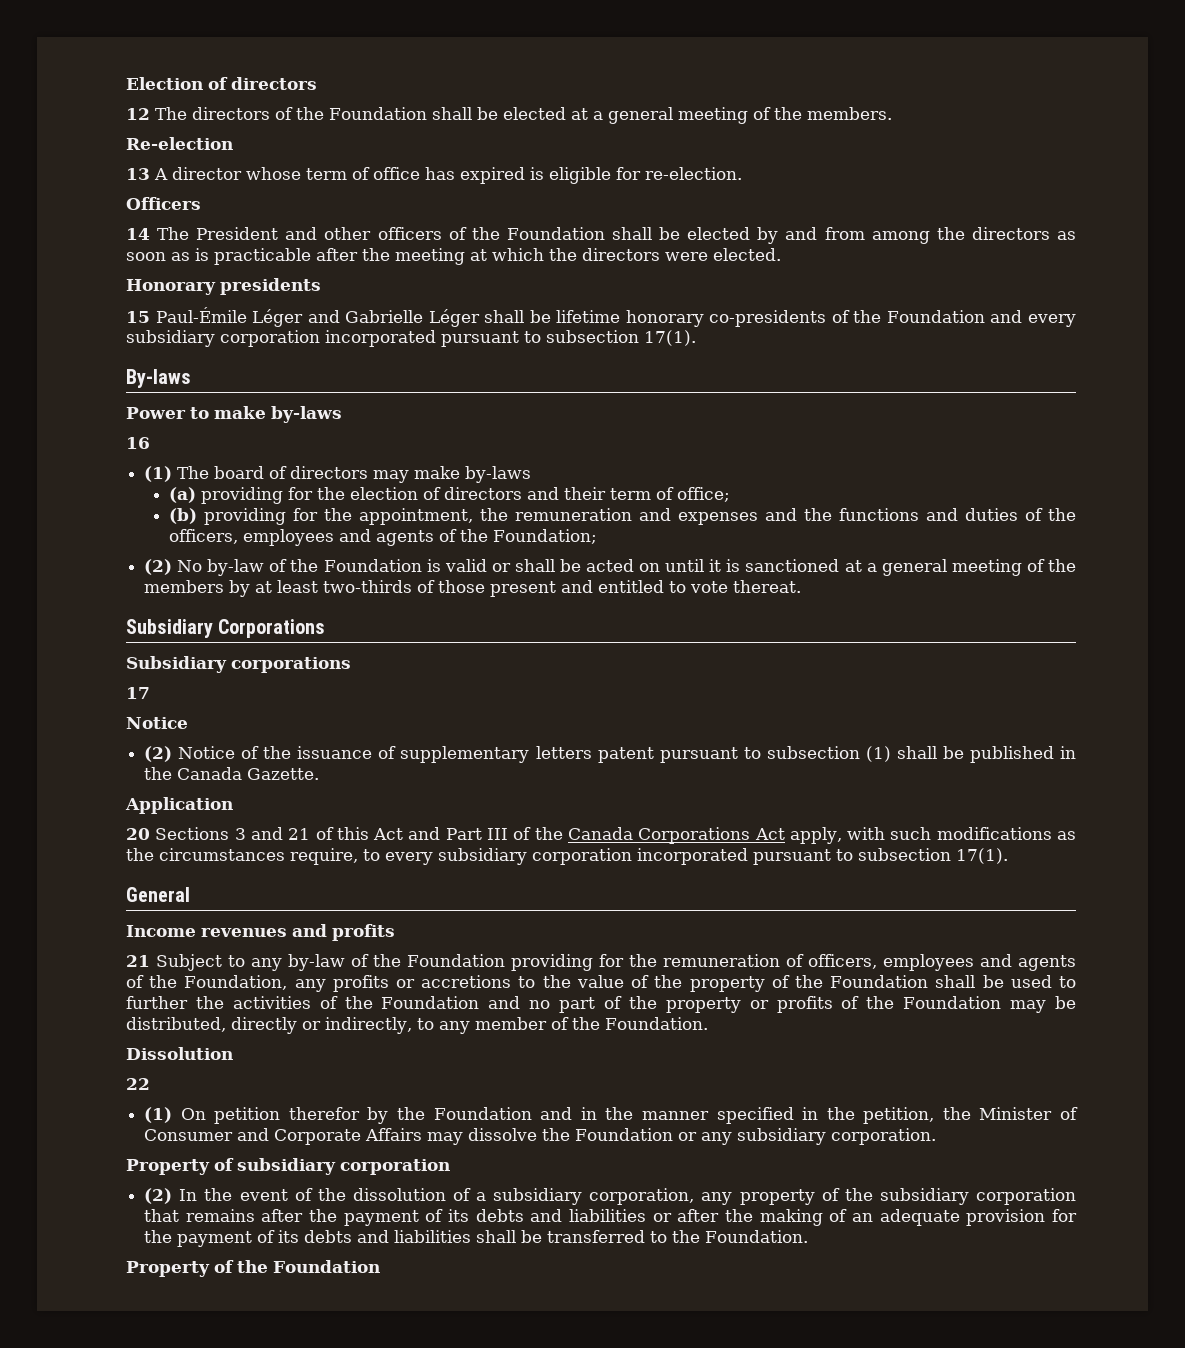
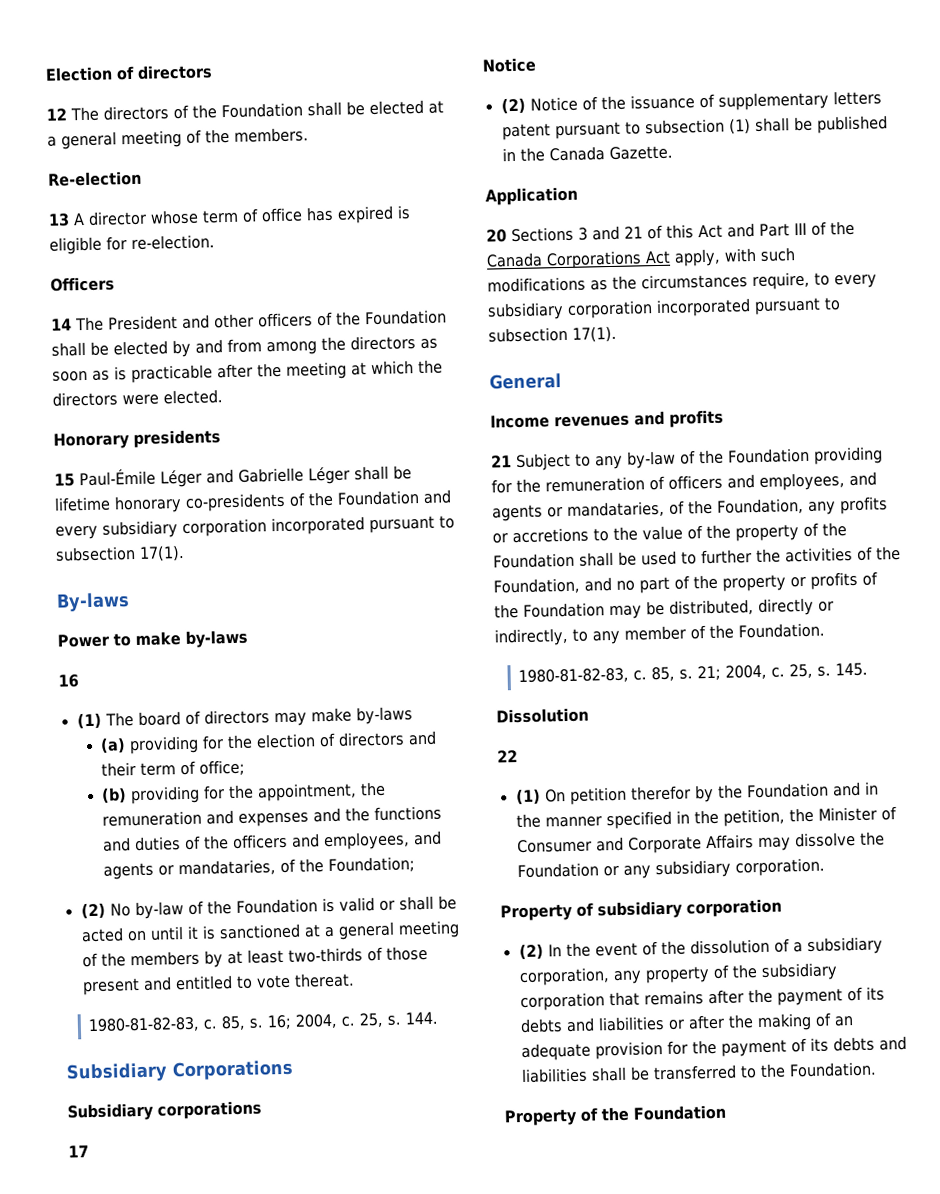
- (b) providing for the appointment, the remuneration and expenses and the functions and duties of the officers, employees and agents of the Foundation;
+ (b) providing for the appointment, the remuneration and expenses and the functions and duties of the officers and employees, and agents or mandataries, of the Foundation;
+ 1980-81-82-83, c. 85, s. 16; 2004, c. 25, s. 144.
- 21 Subject to any by-law of the Foundation providing for the remuneration of officers, employees and agents of the Foundation, any profits or accretions to the value of the property of the Foundation shall be used to further the activities of the Foundation and no part of the property or profits of the Foundation may be distributed, directly or indirectly, to any member of the Foundation.
+ 21 Subject to any by-law of the Foundation providing for the remuneration of officers and employees, and agents or mandataries, of the Foundation, any profits or accretions to the value of the property of the Foundation shall be used to further the activities of the Foundation, and no part of the property or profits of the Foundation may be distributed, directly or indirectly, to any member of the Foundation.
+ 1980-81-82-83, c. 85, s. 21; 2004, c. 25, s. 145.

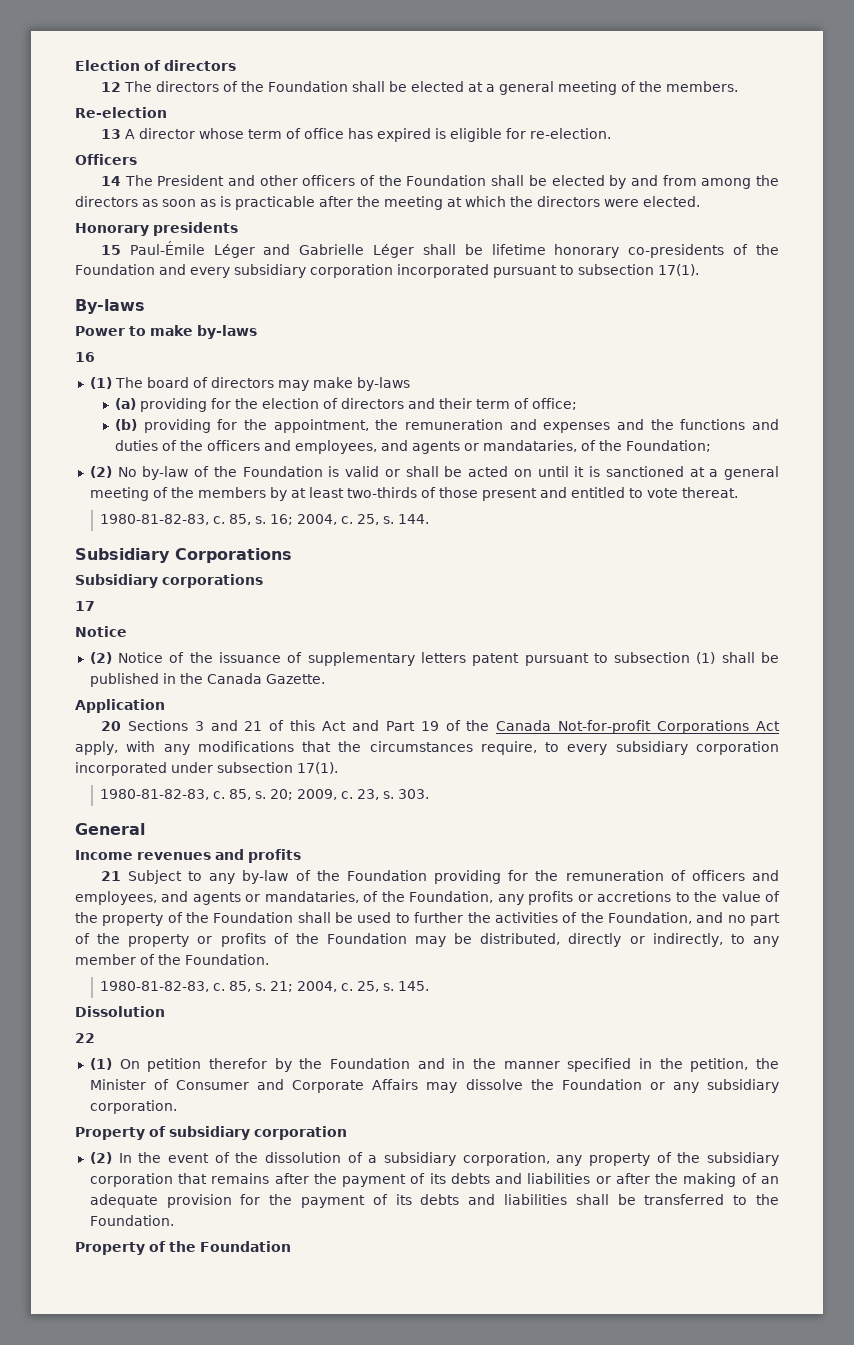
- 20 Sections 3 and 21 of this Act and Part III of the Canada Corporations Act apply, with such modifications as the circumstances require, to every subsidiary corporation incorporated pursuant to subsection 17(1).
+ 20 Sections 3 and 21 of this Act and Part 19 of the Canada Not-for-profit Corporations Act apply, with any modifications that the circumstances require, to every subsidiary corporation incorporated under subsection 17(1).
+ 1980-81-82-83, c. 85, s. 20; 2009, c. 23, s. 303.

